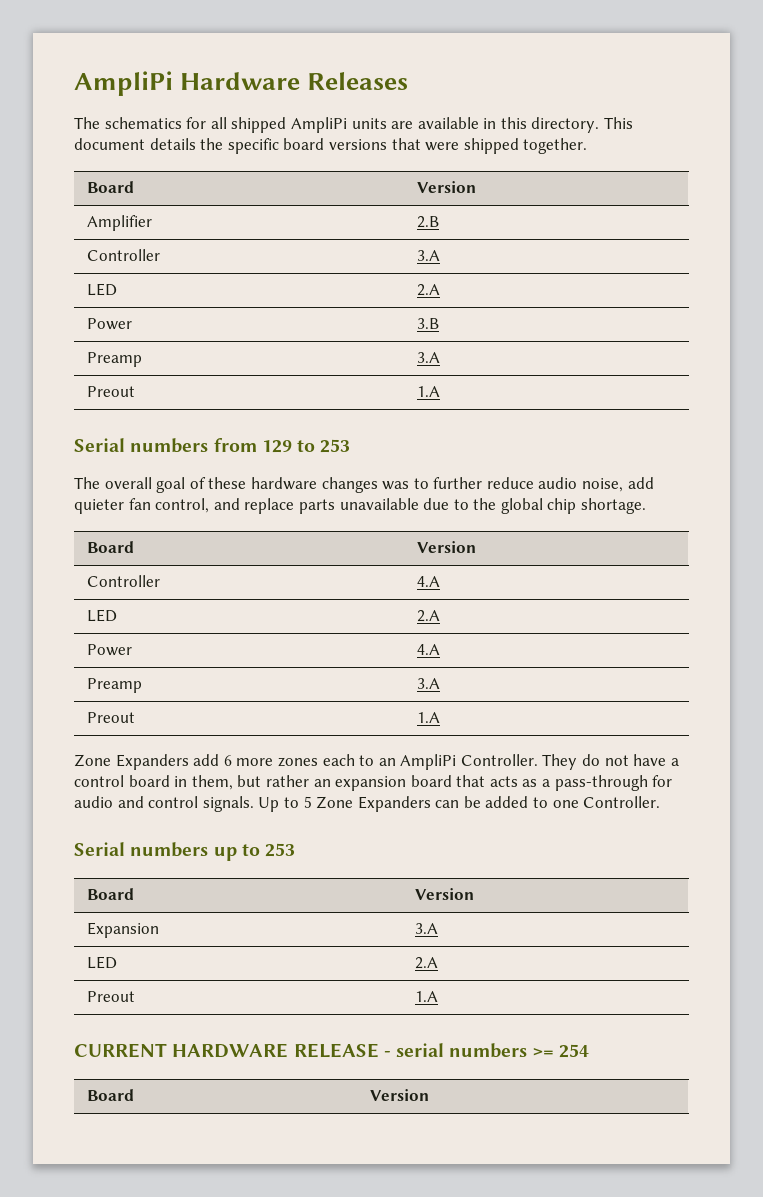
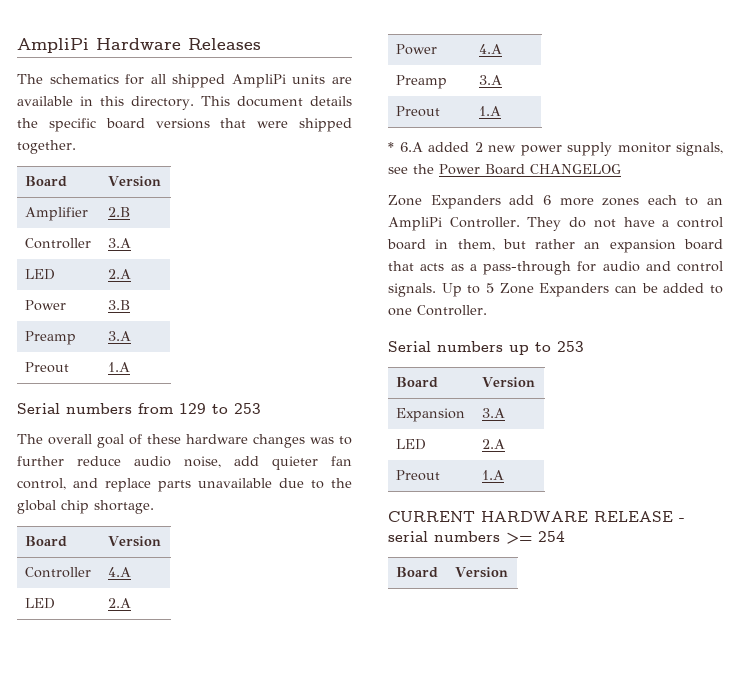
+ * 6.A added 2 new power supply monitor signals, see the Power Board CHANGELOG

